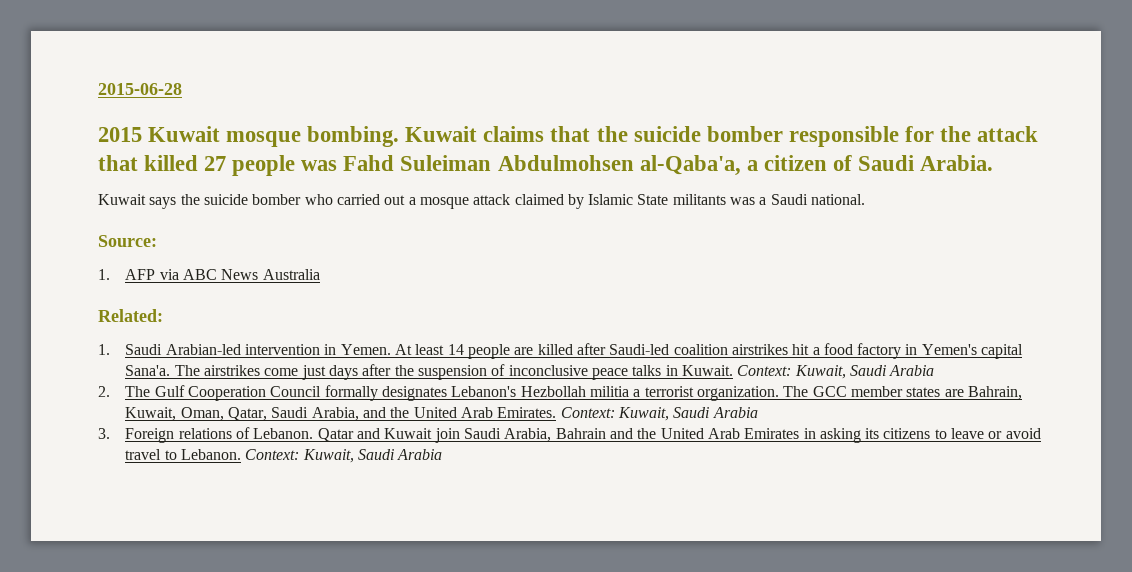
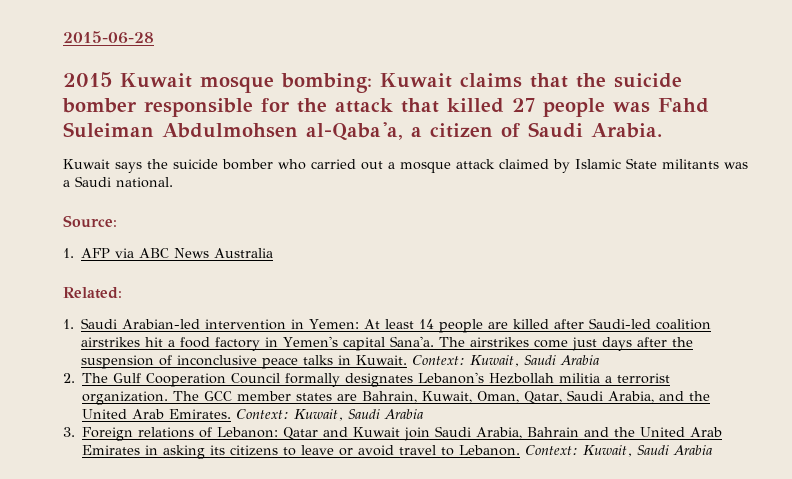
- 2015 Kuwait mosque bombing. Kuwait claims that the suicide bomber responsible for the attack that killed 27 people was Fahd Suleiman Abdulmohsen al-Qaba'a, a citizen of Saudi Arabia.
+ 2015 Kuwait mosque bombing: Kuwait claims that the suicide bomber responsible for the attack that killed 27 people was Fahd Suleiman Abdulmohsen al-Qaba'a, a citizen of Saudi Arabia.
- 1. Saudi Arabian-led intervention in Yemen. At least 14 people are killed after Saudi-led coalition airstrikes hit a food factory in Yemen's capital Sana'a.
+ 1. Saudi Arabian-led intervention in Yemen: At least 14 people are killed after Saudi-led coalition airstrikes hit a food factory in Yemen's capital Sana'a.
- 3. Foreign relations of Lebanon. Qatar and Kuwait join Saudi Arabia, Bahrain and the United Arab Emirates in asking its citizens to leave or avoid travel to Lebanon.
+ 3. Foreign relations of Lebanon: Qatar and Kuwait join Saudi Arabia, Bahrain and the United Arab Emirates in asking its citizens to leave or avoid travel to Lebanon.

